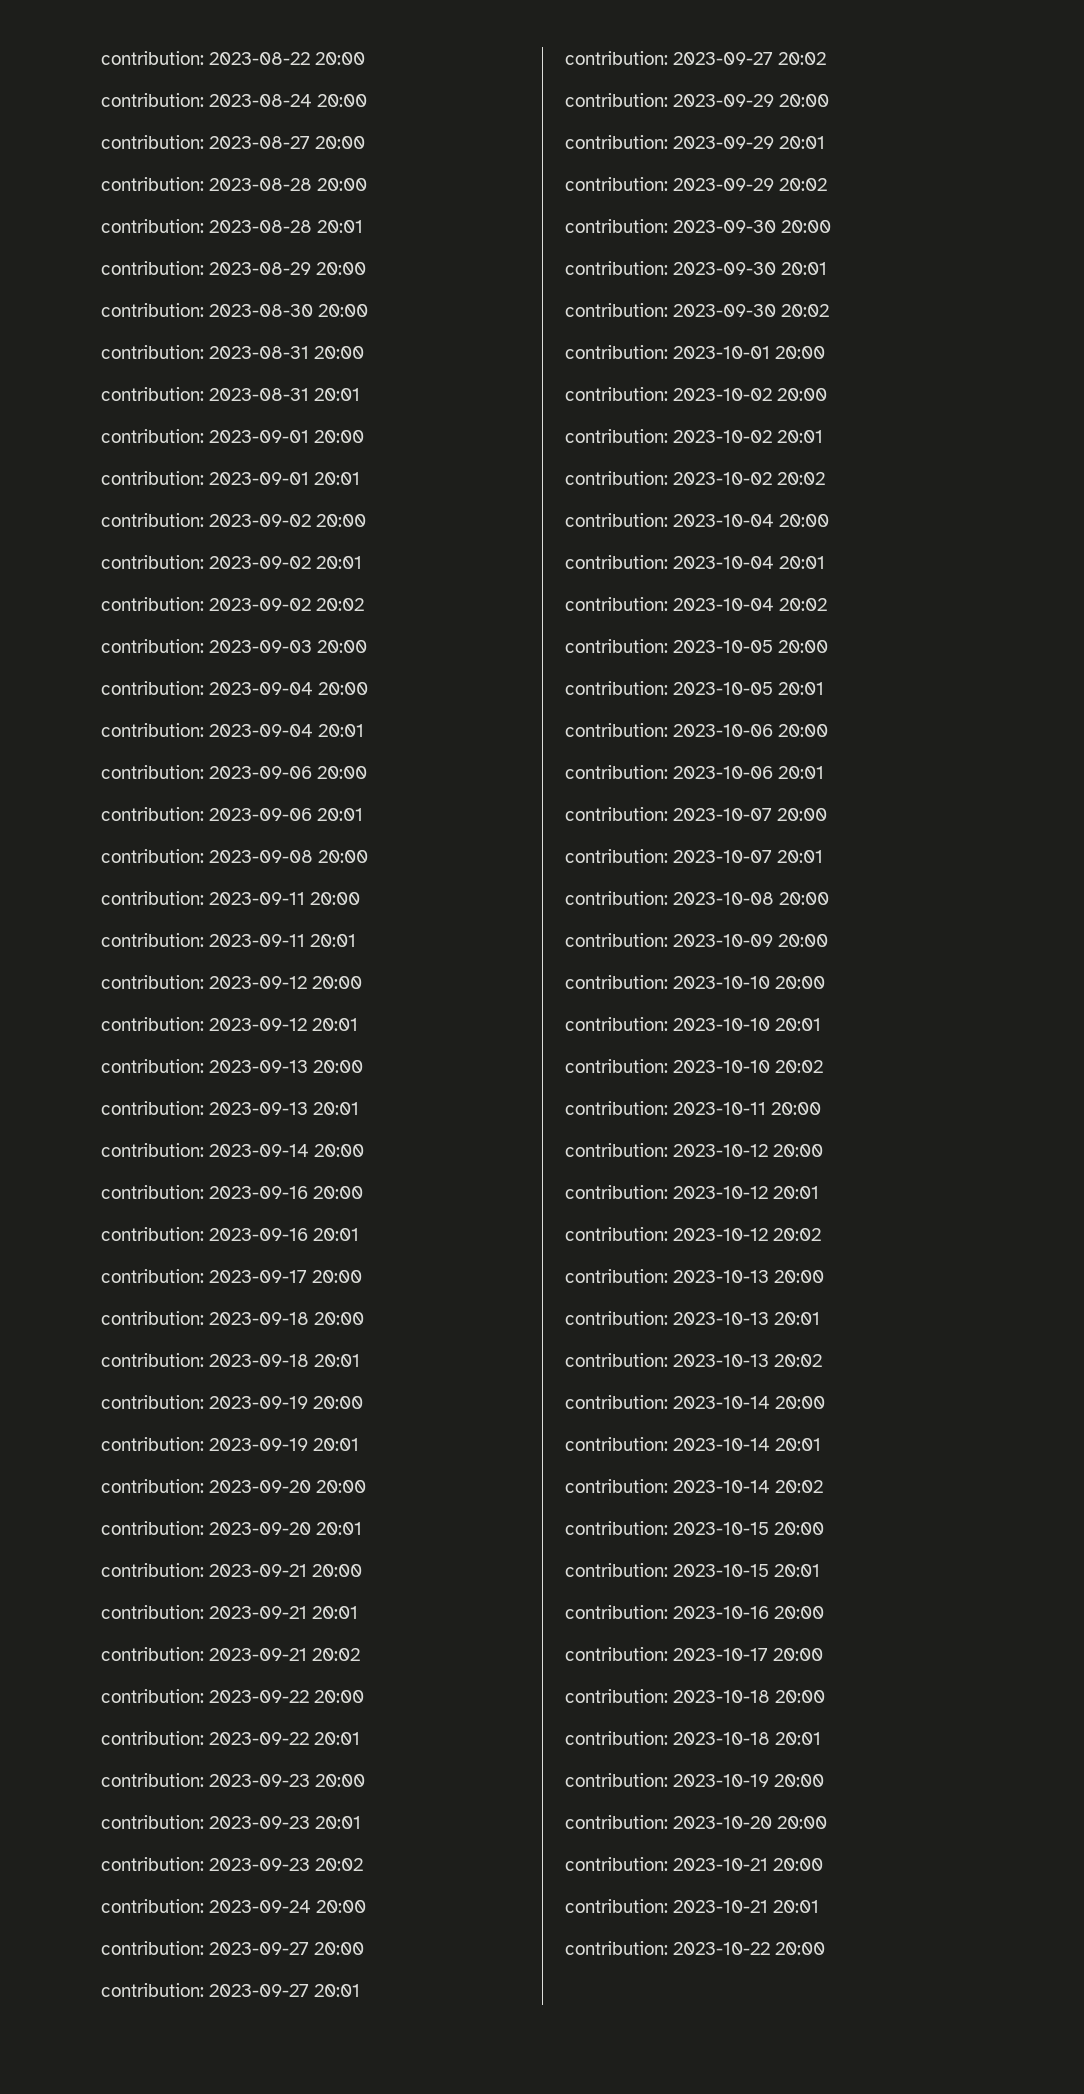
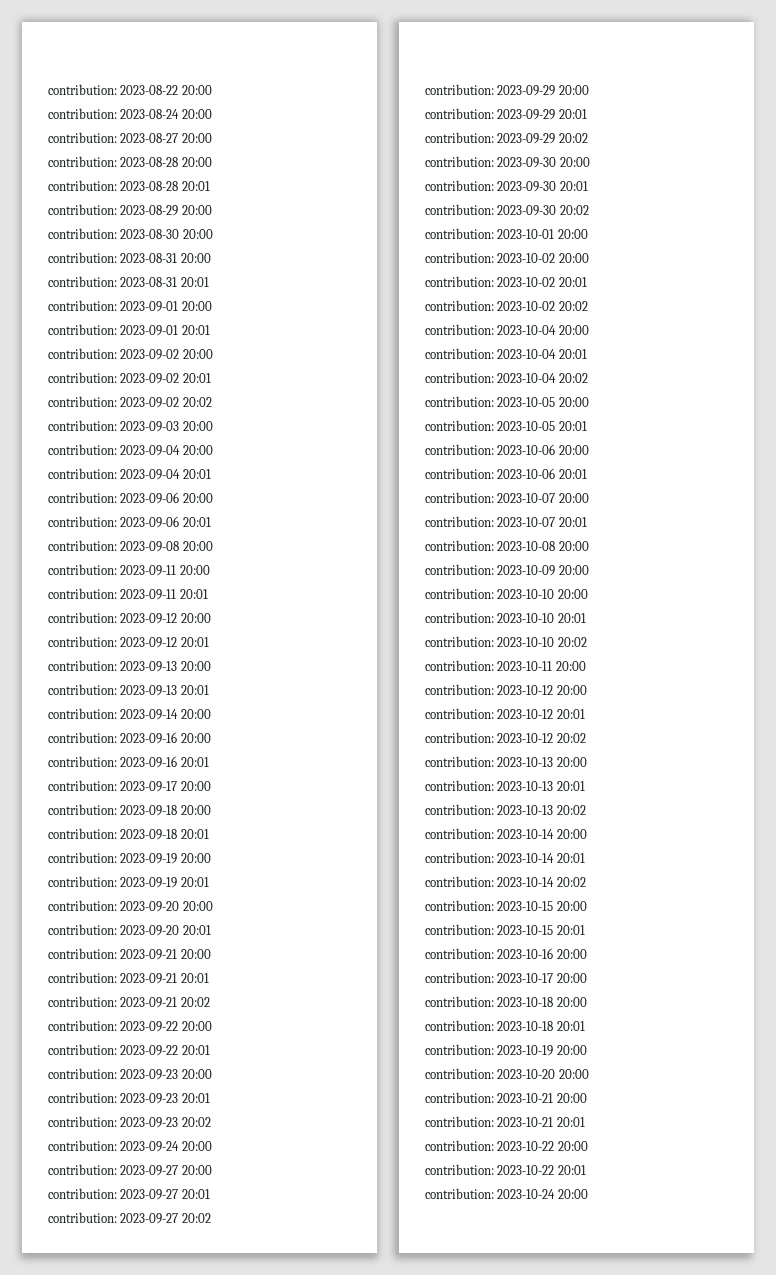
+ contribution: 2023-10-22 20:01
+ contribution: 2023-10-24 20:00

